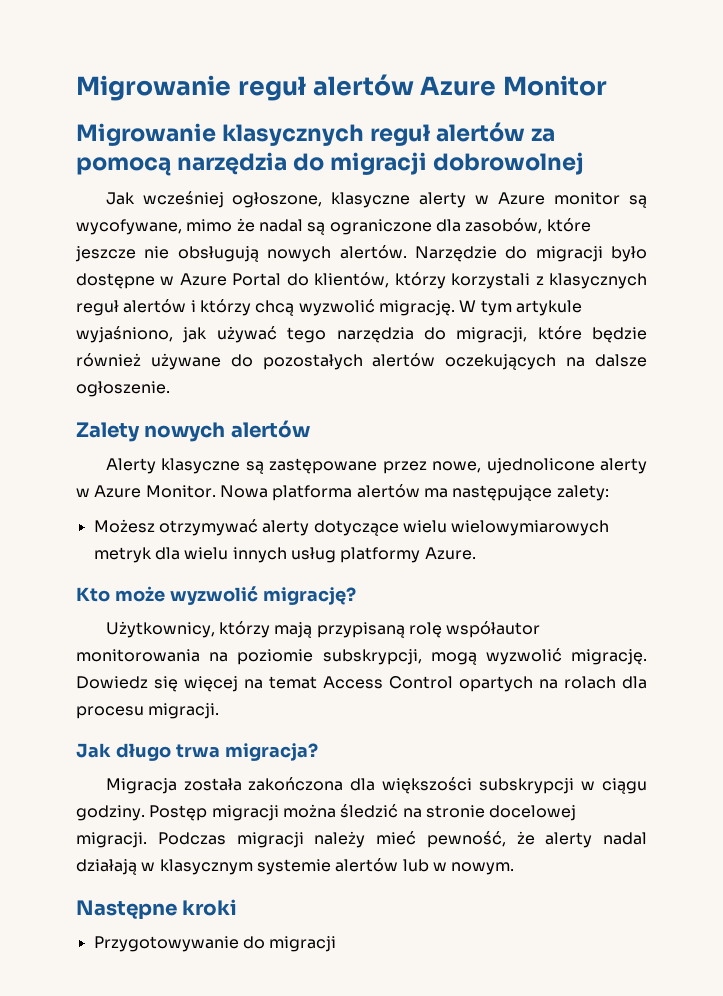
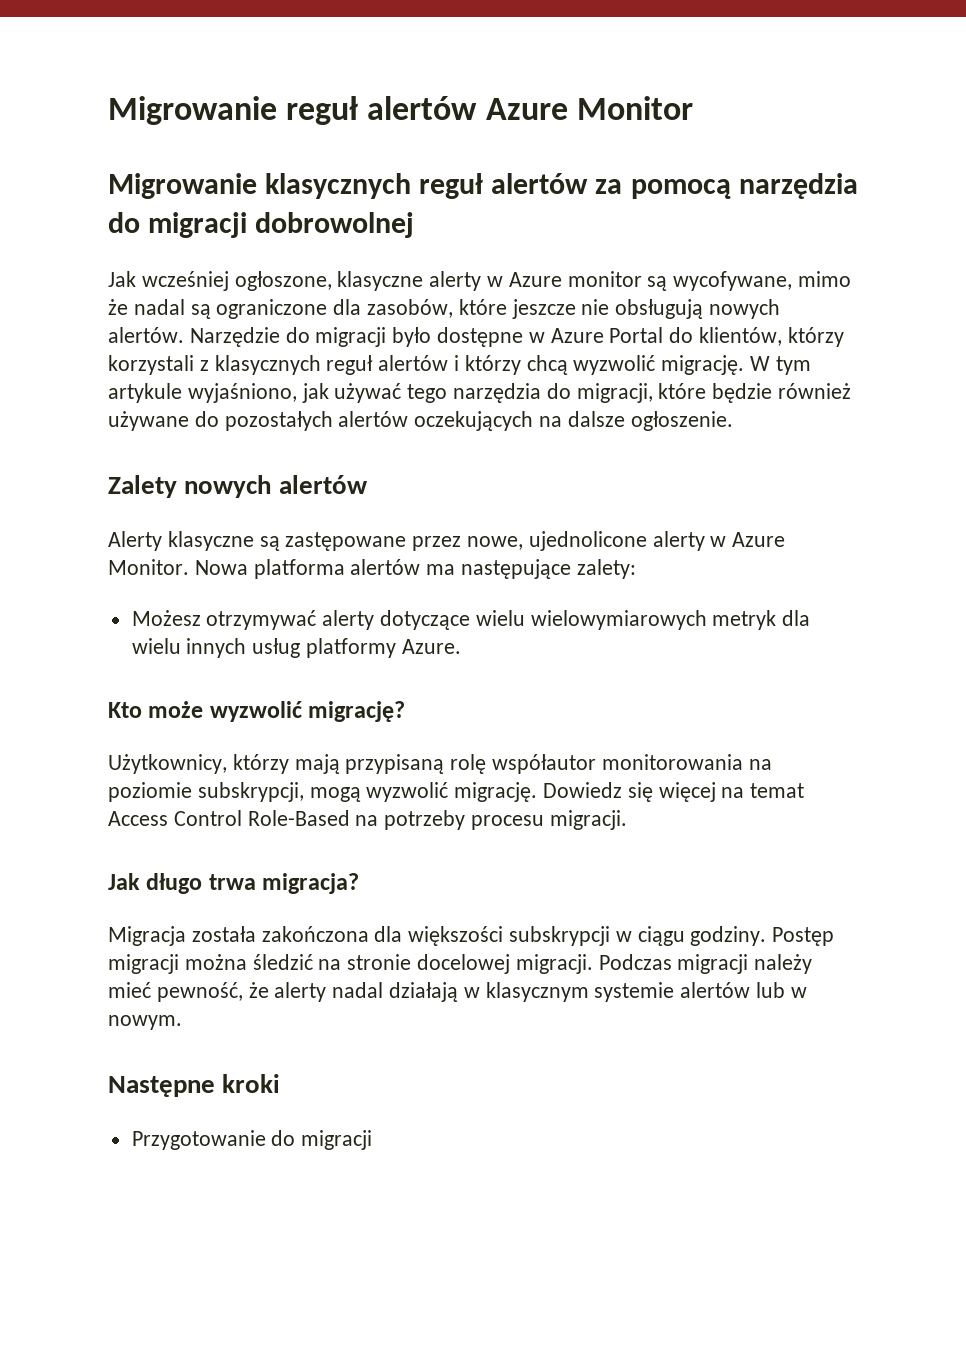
- Dowiedz się więcej na temat Access Control opartych na rolach dla procesu migracji.
+ Dowiedz się więcej na temat Access Control Role-Based na potrzeby procesu migracji.
- Przygotowywanie do migracji
+ Przygotowanie do migracji

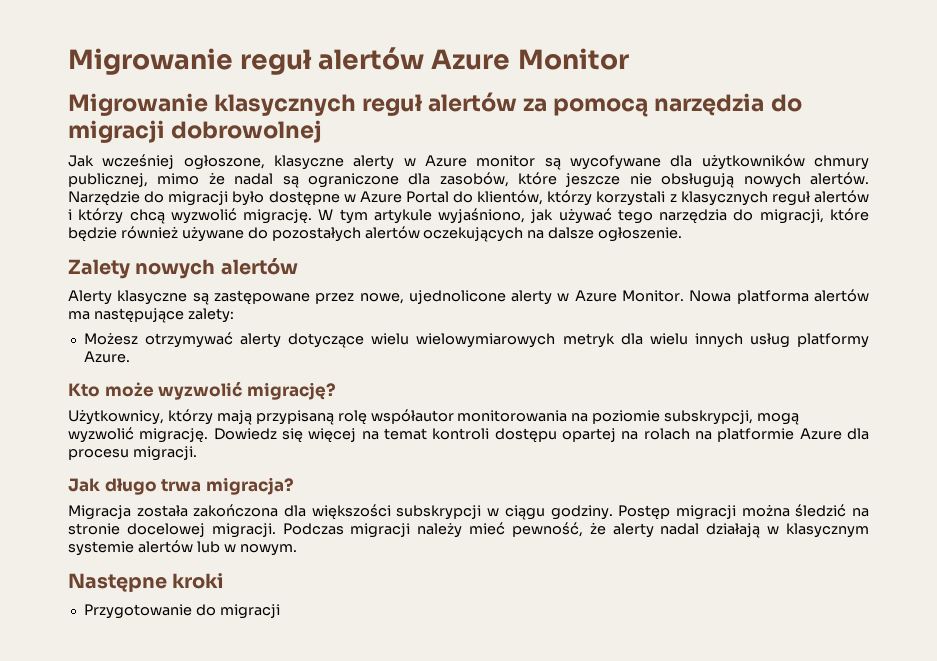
- Jak wcześniej ogłoszone, klasyczne alerty w Azure monitor są wycofywane, mimo że nadal są ograniczone dla zasobów, które jeszcze nie obsługują nowych alertów.
+ Jak wcześniej ogłoszone, klasyczne alerty w Azure monitor są wycofywane dla użytkowników chmury publicznej, mimo że nadal są ograniczone dla zasobów, które jeszcze nie obsługują nowych alertów.
- Dowiedz się więcej na temat Access Control Role-Based na potrzeby procesu migracji.
+ Dowiedz się więcej na temat kontroli dostępu opartej na rolach na platformie Azure dla procesu migracji.

